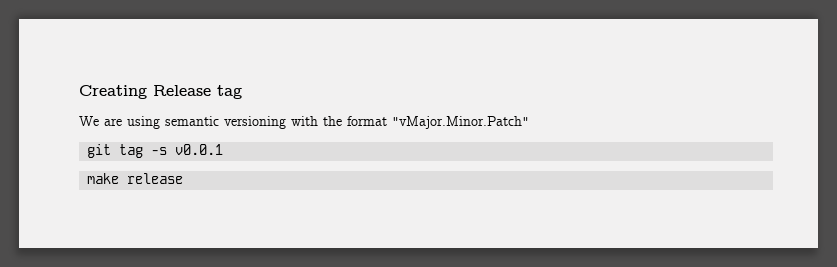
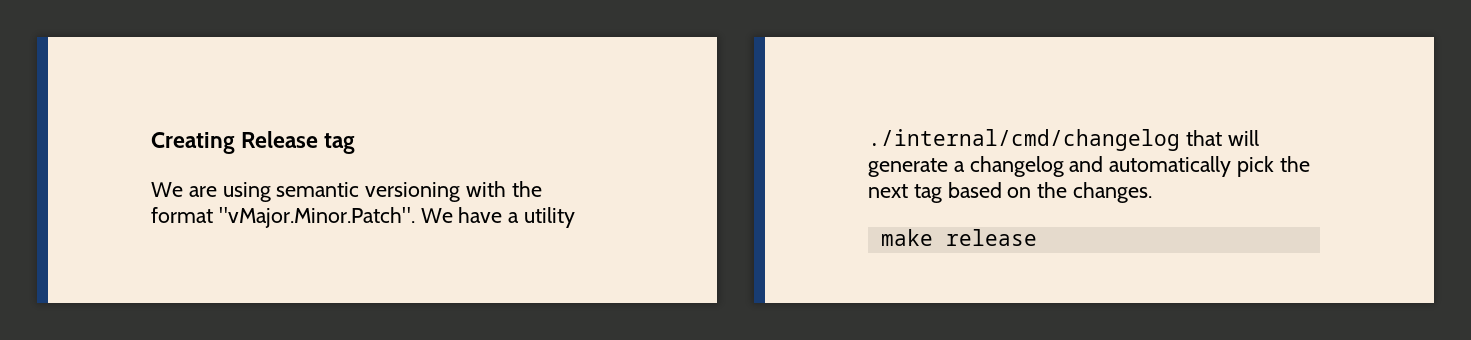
- We are using semantic versioning with the format "vMajor.Minor.Patch"
- git tag -s v0.0.1
+ We are using semantic versioning with the format "vMajor.Minor.Patch". We have a utility ./internal/cmd/changelog that will generate a changelog and automatically pick the next tag based on the changes.

